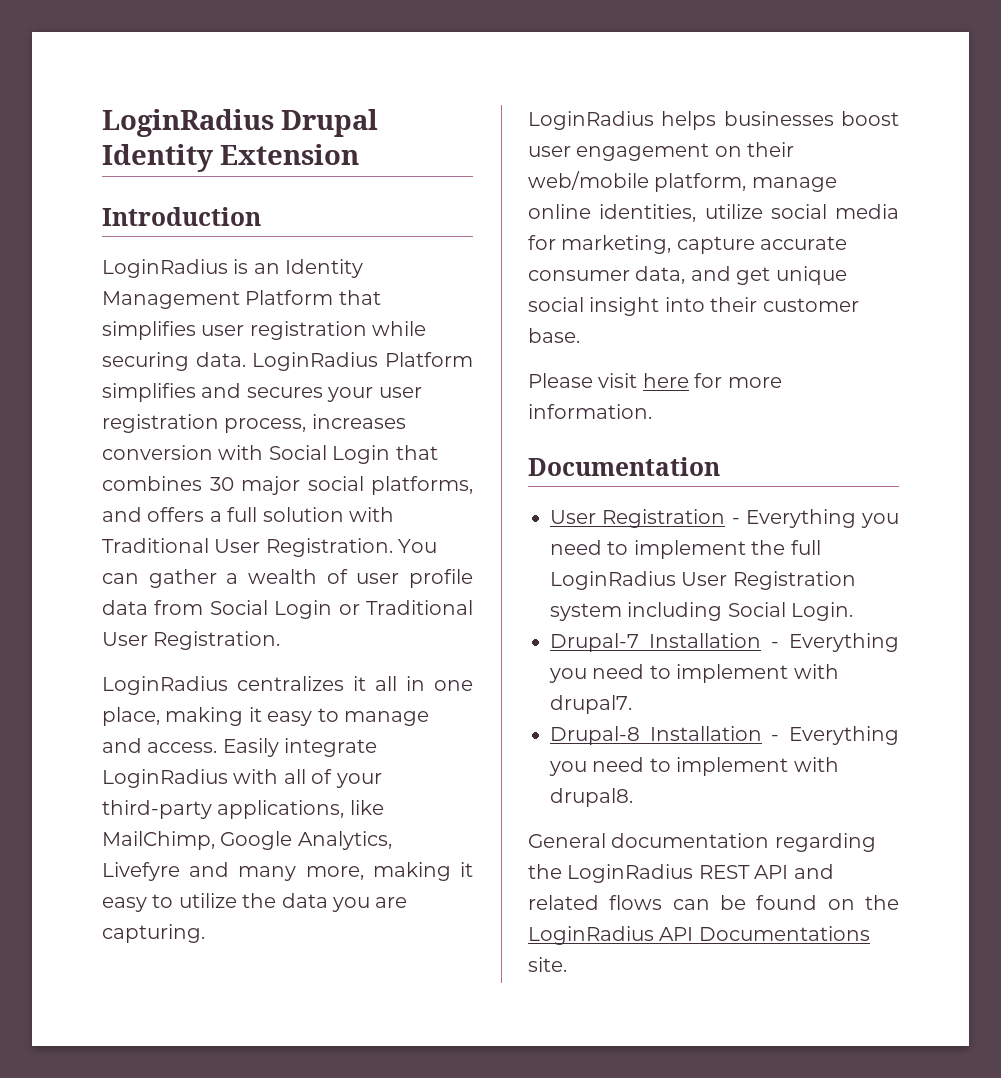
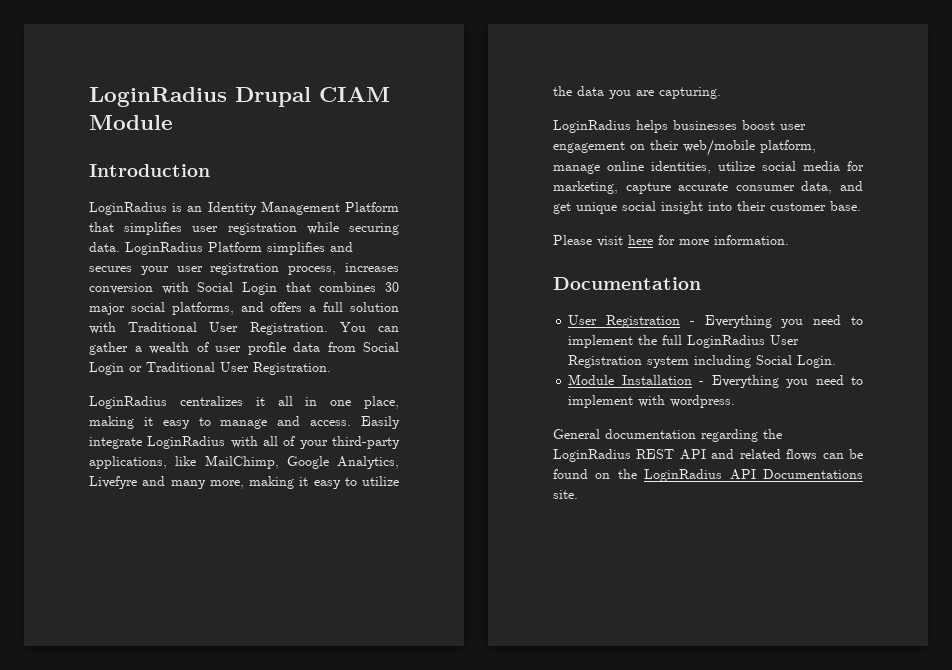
- LoginRadius Drupal Identity Extension
+ LoginRadius Drupal CIAM Module
- Drupal-7 Installation - Everything you need to implement with drupal7.
- Drupal-8 Installation - Everything you need to implement with drupal8.
+ Module Installation - Everything you need to implement with wordpress.

